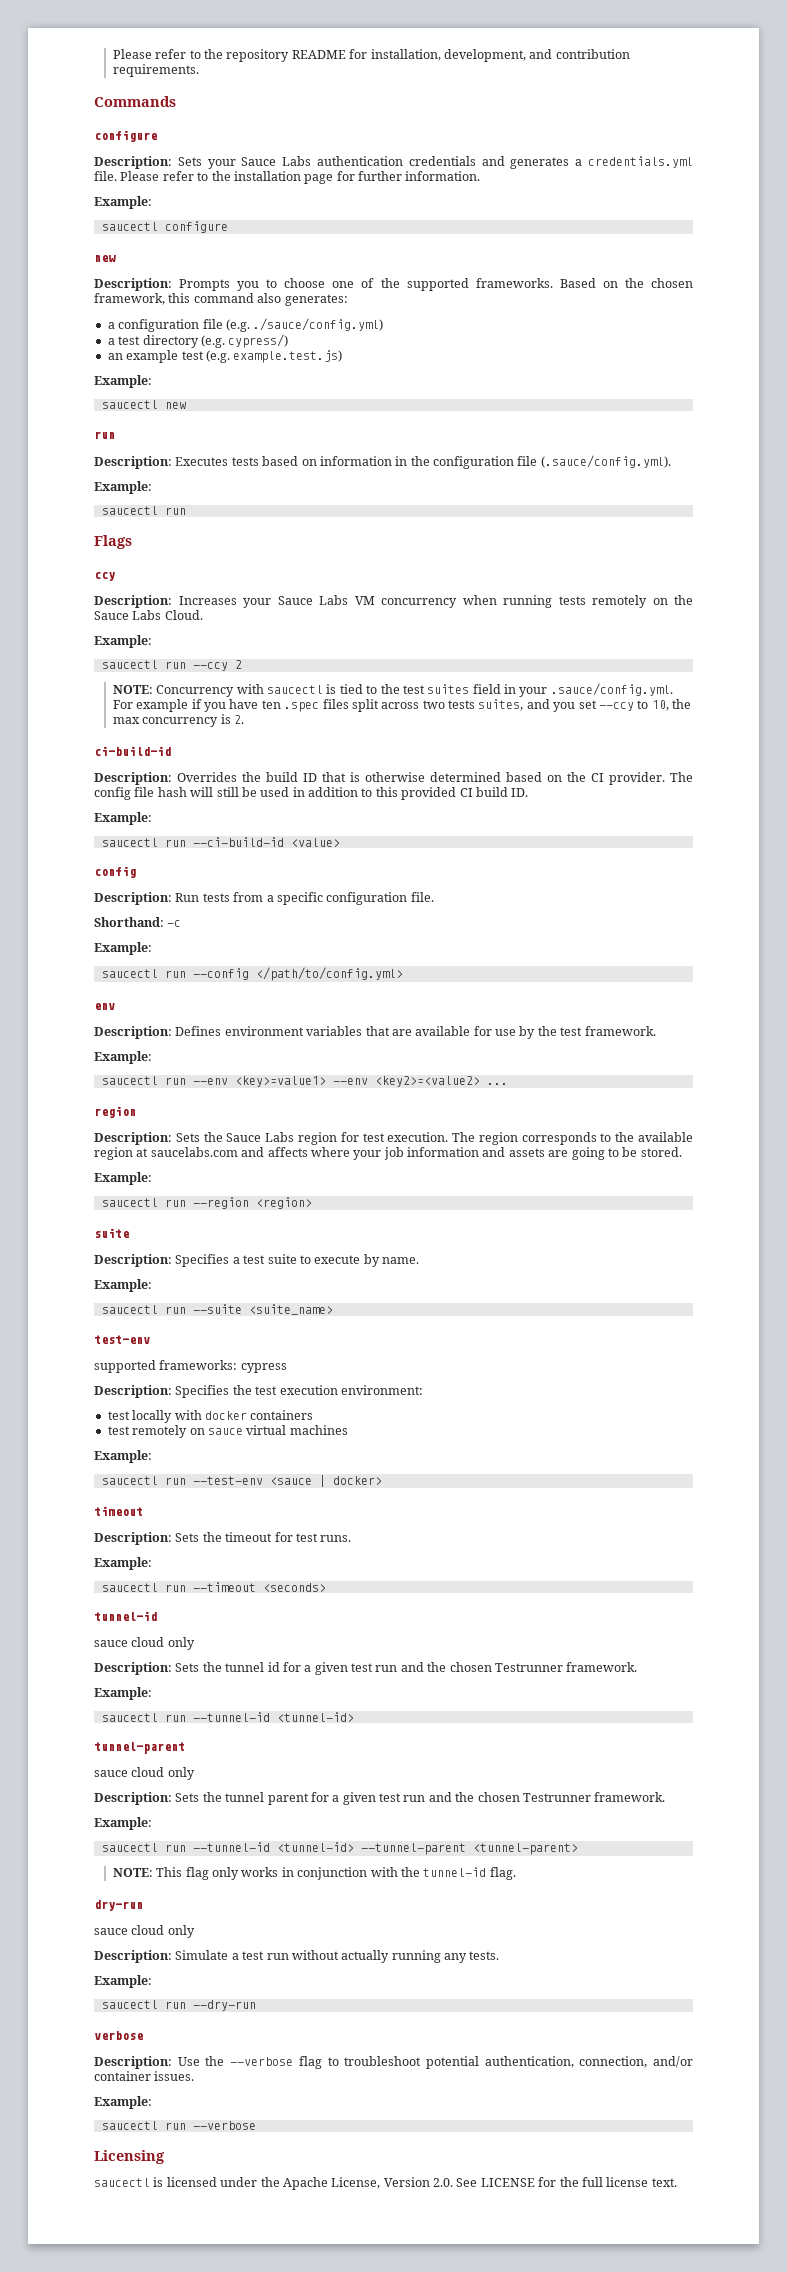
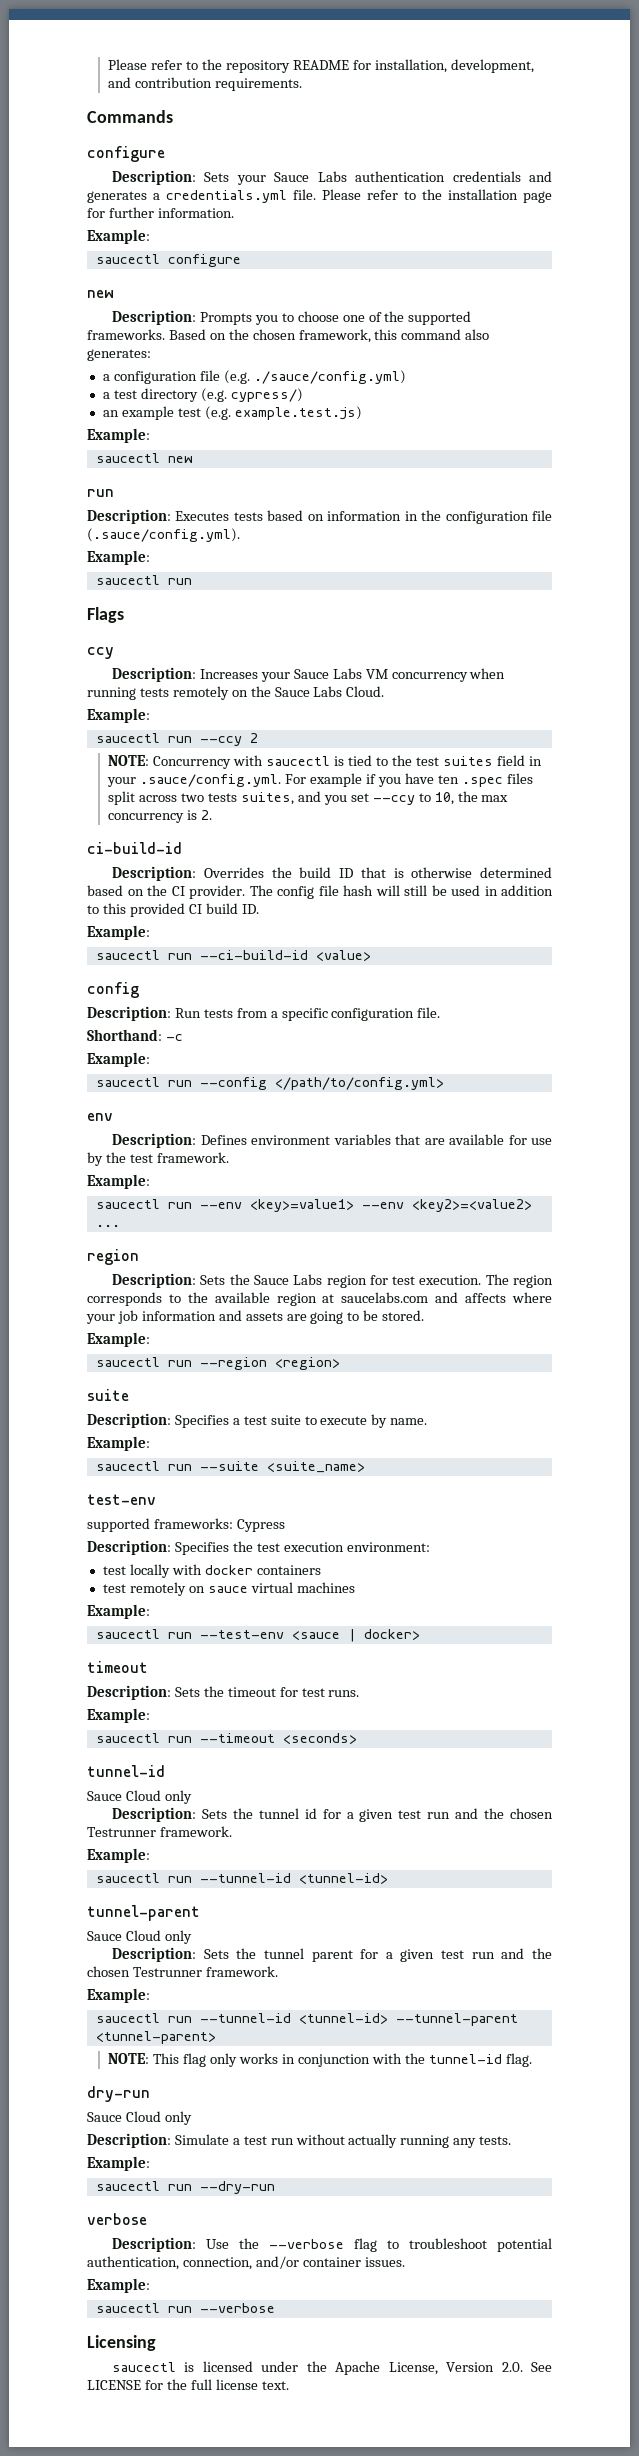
- supported frameworks: cypress
+ supported frameworks: Cypress
  saucectl run --timeout <seconds>
  tunnel-id
- sauce cloud only
+ Sauce Cloud only
  tunnel-parent
- sauce cloud only
+ Sauce Cloud only
  dry-run
- sauce cloud only
+ Sauce Cloud only

